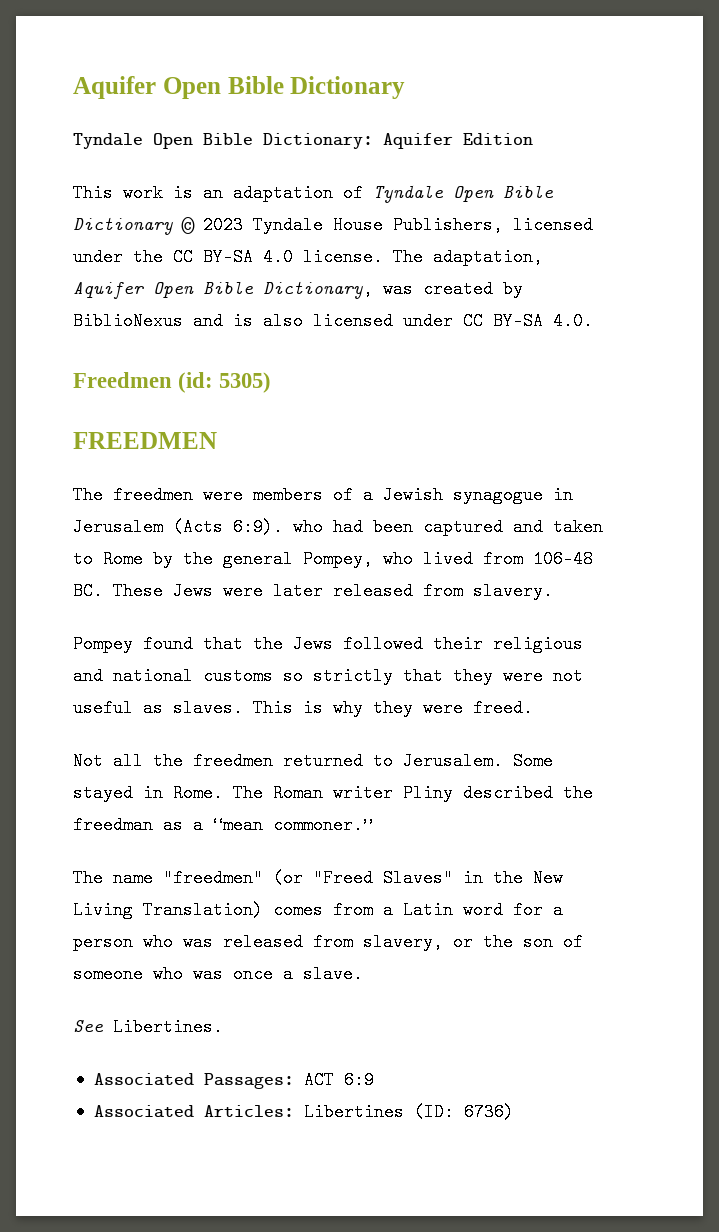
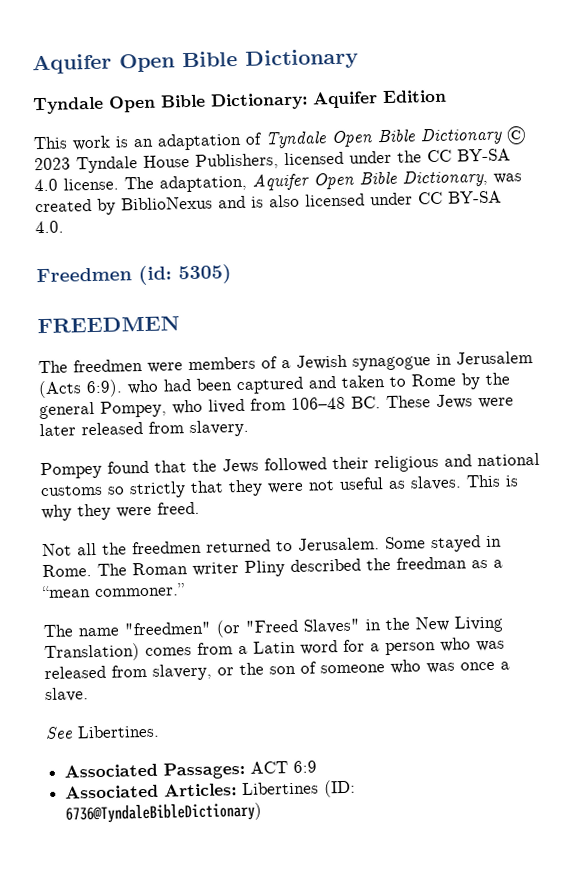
- Associated Articles: Libertines (ID: 6736)
+ Associated Articles: Libertines (ID: 6736@TyndaleBibleDictionary)

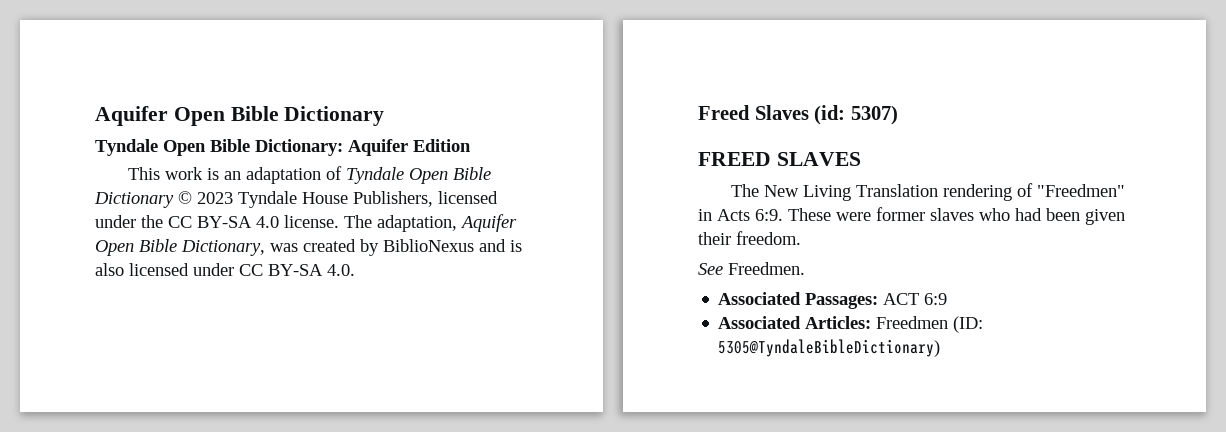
- Freedmen (id: 5305)
- FREEDMEN
- The freedmen were members of a Jewish synagogue in Jerusalem (Acts 6:9). who had been captured and taken to Rome by the general Pompey, who lived from 106–48 BC. These Jews were later released from slavery.
- Pompey found that the Jews followed their religious and national customs so strictly that they were not useful as slaves. This is why they were freed.
- Not all the freedmen returned to Jerusalem. Some stayed in Rome. The Roman writer Pliny described the freedman as a “mean commoner.”
- The name "freedmen" (or "Freed Slaves" in the New Living Translation) comes from a Latin word for a person who was released from slavery, or the son of someone who was once a slave.
+ Freed Slaves (id: 5307)
+ FREED SLAVES
+ The New Living Translation rendering of "Freedmen" in Acts 6:9. These were former slaves who had been given their freedom.
- See Libertines.
+ See Freedmen.
- Associated Articles: Libertines (ID: 6736@TyndaleBibleDictionary)
+ Associated Articles: Freedmen (ID: 5305@TyndaleBibleDictionary)

